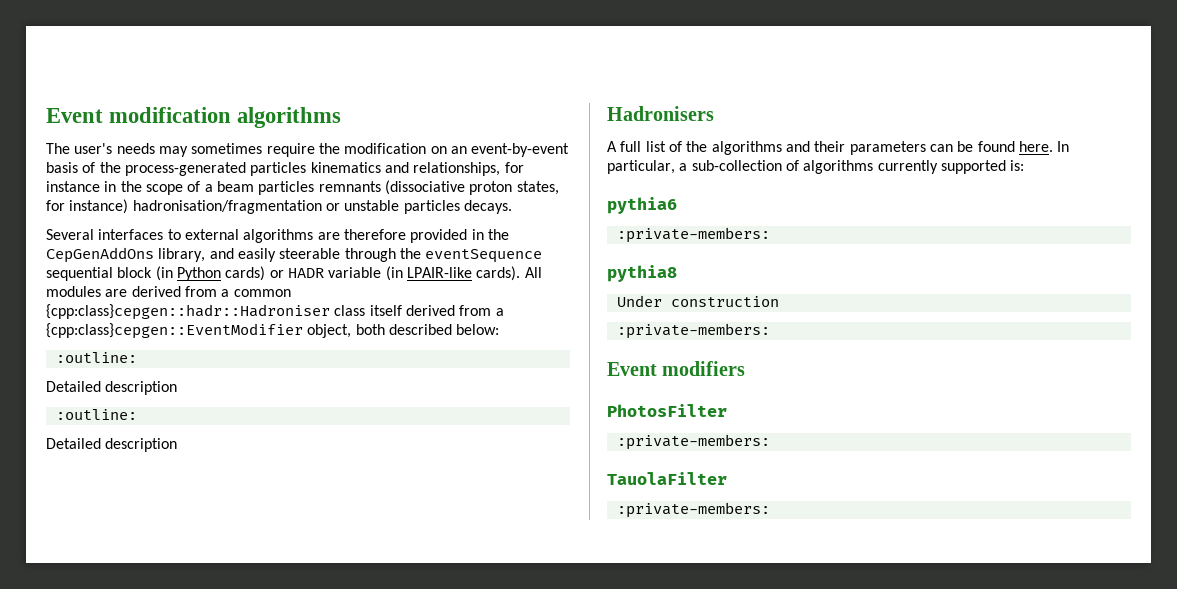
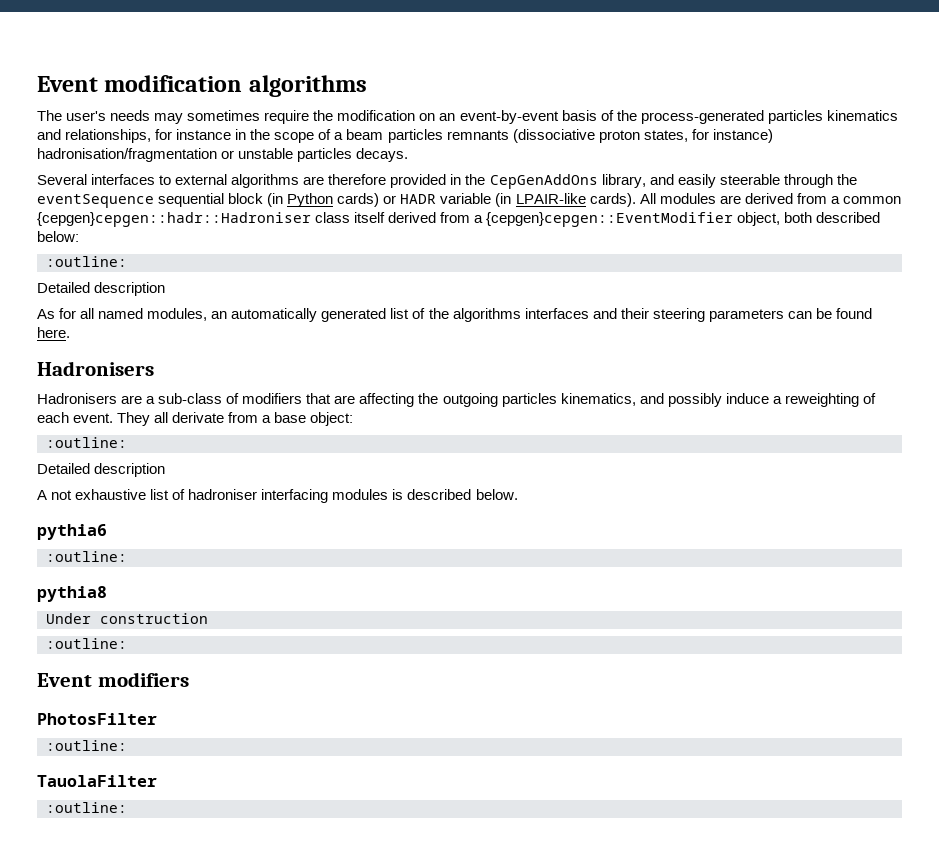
- All modules are derived from a common {cpp:class}cepgen::hadr::Hadroniser class itself derived from a {cpp:class}cepgen::EventModifier object, both described below:
+ All modules are derived from a common {cepgen}cepgen::hadr::Hadroniser class itself derived from a {cepgen}cepgen::EventModifier object, both described below:
  :outline:
  Detailed description
+ As for all named modules, an automatically generated list of the algorithms interfaces and their steering parameters can be found here.
+ Hadronisers
+ Hadronisers are a sub-class of modifiers that are affecting the outgoing particles kinematics, and possibly induce a reweighting of each event. They all derivate from a base object:
  :outline:
  Detailed description
- Hadronisers
- A full list of the algorithms and their parameters can be found here. In particular, a sub-collection of algorithms currently supported is:
+ A not exhaustive list of hadroniser interfacing modules is described below.
  pythia6
- :private-members:
+ :outline:
  Under construction
- :private-members:
+ :outline:
  PhotosFilter
- :private-members:
+ :outline:
  TauolaFilter
- :private-members:
+ :outline:

